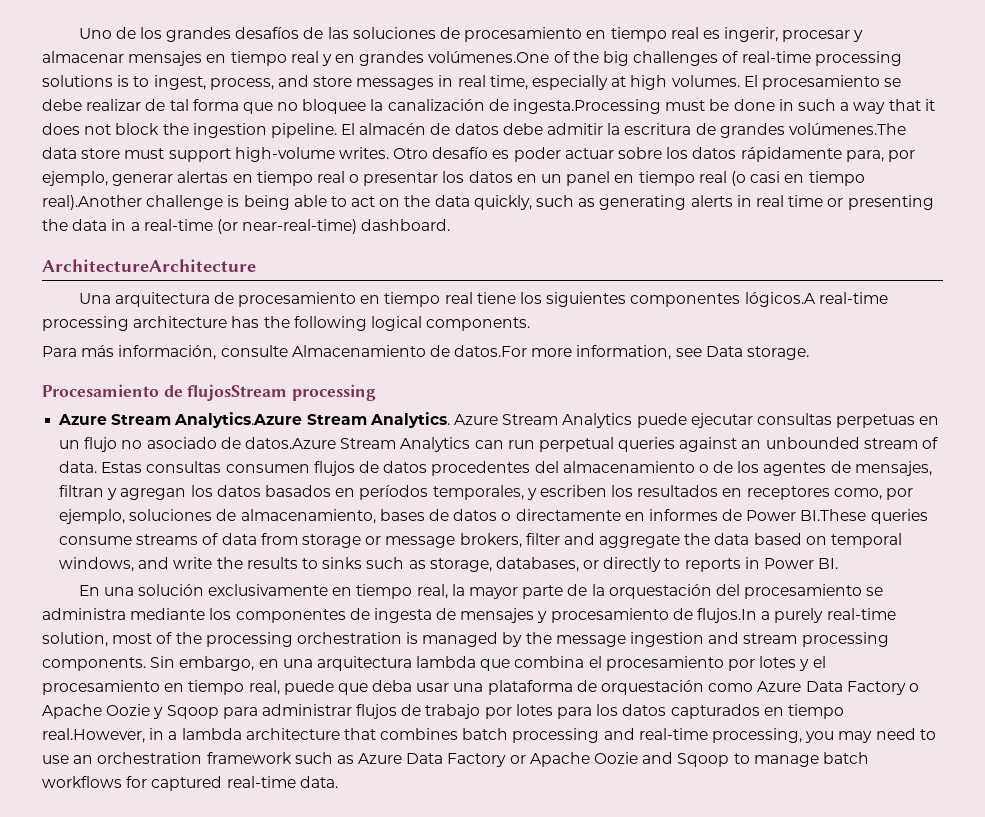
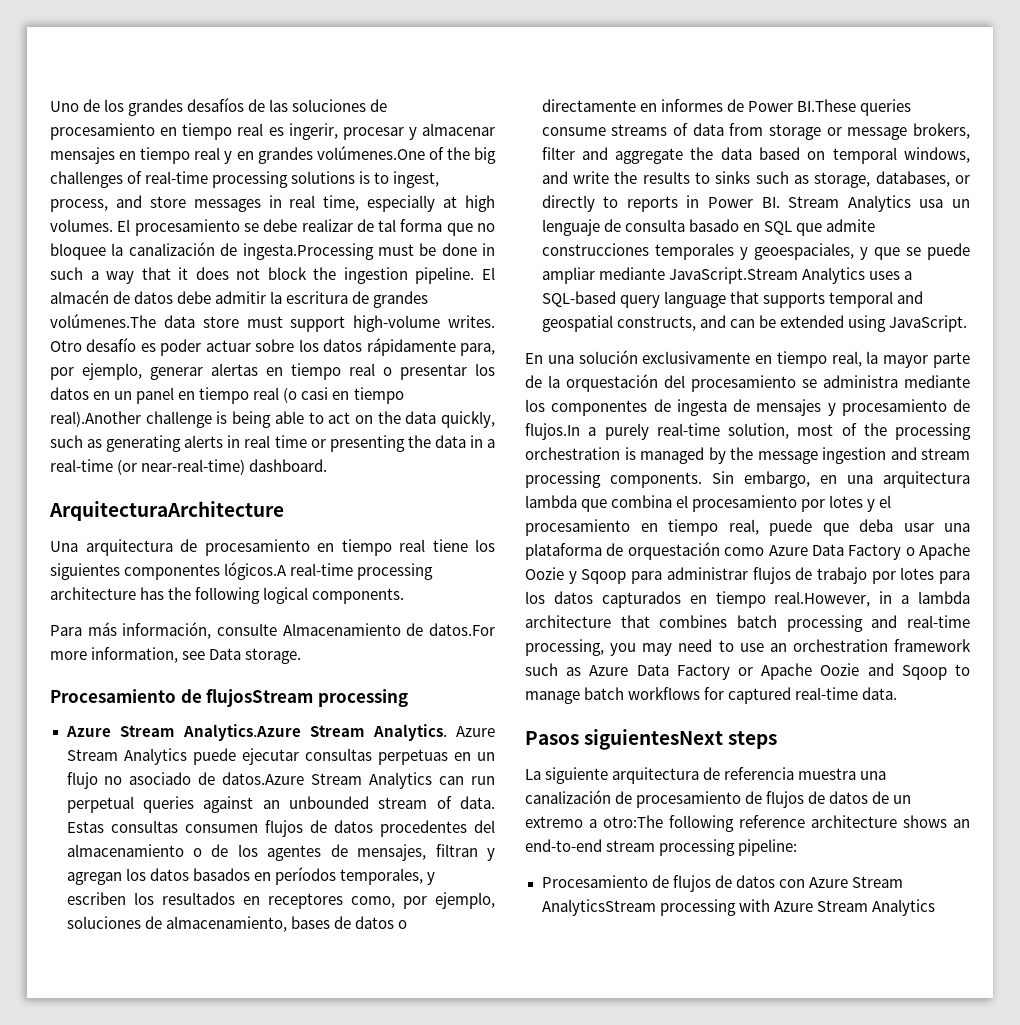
- ArchitectureArchitecture
+ ArquitecturaArchitecture
- Estas consultas consumen flujos de datos procedentes del almacenamiento o de los agentes de mensajes, filtran y agregan los datos basados en períodos temporales, y escriben los resultados en receptores como, por ejemplo, soluciones de almacenamiento, bases de datos o directamente en informes de Power BI.These queries consume streams of data from storage or message brokers, filter and aggregate the data based on temporal windows, and write the results to sinks such as storage, databases, or directly to reports in Power BI.
+ Estas consultas consumen flujos de datos procedentes del almacenamiento o de los agentes de mensajes, filtran y agregan los datos basados en períodos temporales, y escriben los resultados en receptores como, por ejemplo, soluciones de almacenamiento, bases de datos o directamente en informes de Power BI.These queries consume streams of data from storage or message brokers, filter and aggregate the data based on temporal windows, and write the results to sinks such as storage, databases, or directly to reports in Power BI. Stream Analytics usa un lenguaje de consulta basado en SQL que admite construcciones temporales y geoespaciales, y que se puede ampliar mediante JavaScript.Stream Analytics uses a SQL-based query language that supports temporal and geospatial constructs, and can be extended using JavaScript.
+ Pasos siguientesNext steps
+ La siguiente arquitectura de referencia muestra una canalización de procesamiento de flujos de datos de un extremo a otro:The following reference architecture shows an end-to-end stream processing pipeline:
+ Procesamiento de flujos de datos con Azure Stream AnalyticsStream processing with Azure Stream Analytics

